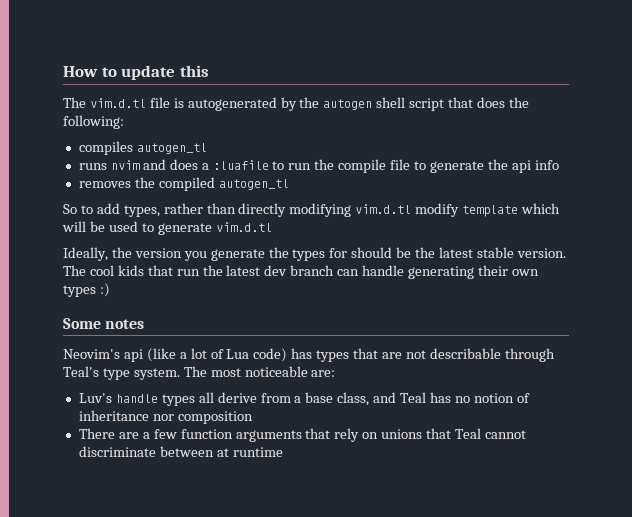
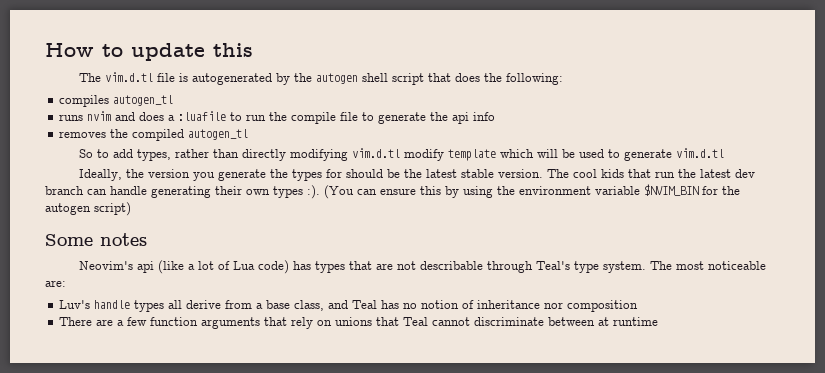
- The cool kids that run the latest dev branch can handle generating their own types :)
+ The cool kids that run the latest dev branch can handle generating their own types :). (You can ensure this by using the environment variable $NVIM_BIN for the autogen script)

